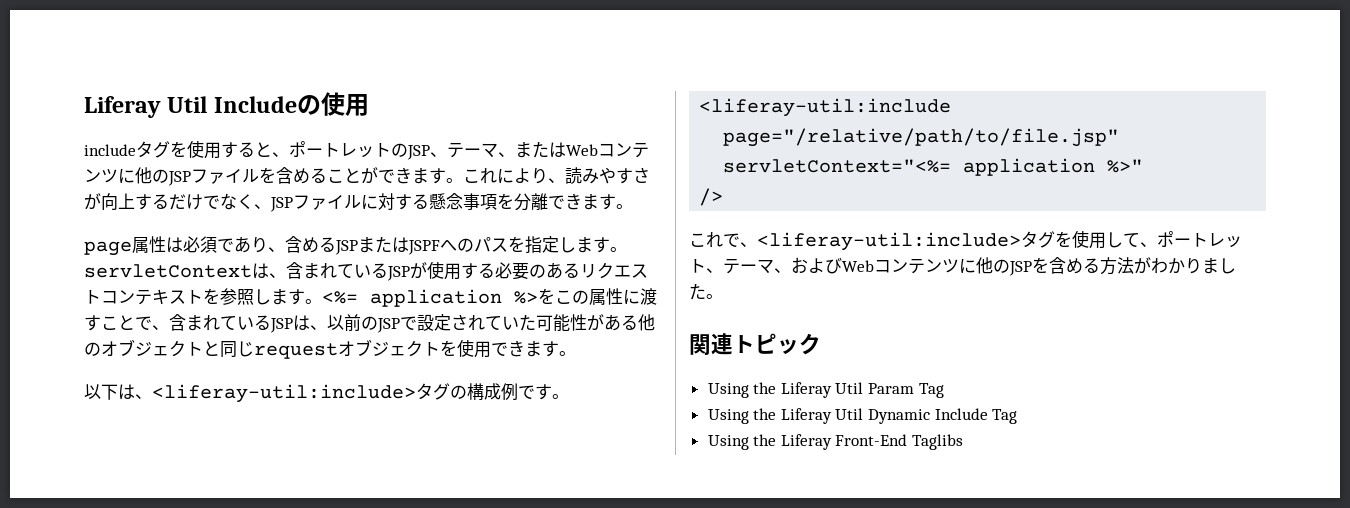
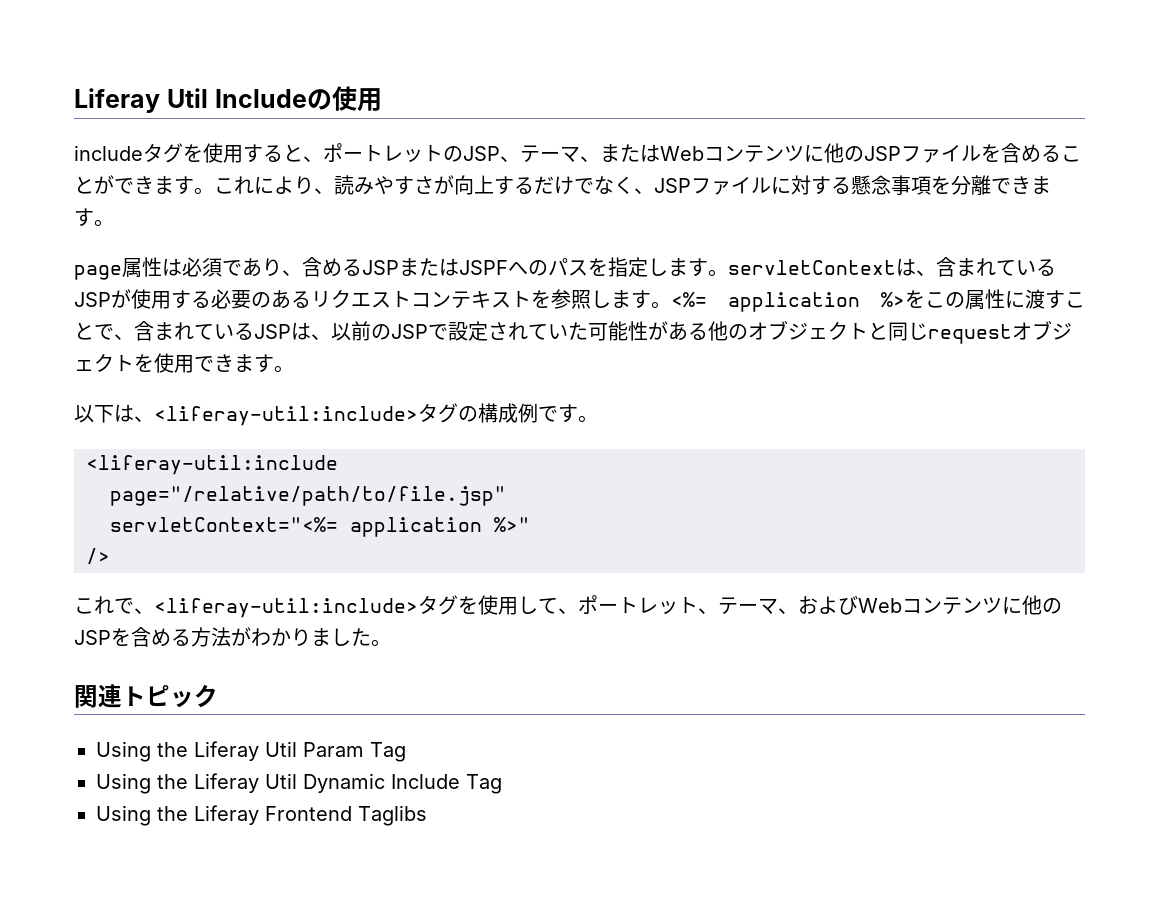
- Using the Liferay Front-End Taglibs
+ Using the Liferay Frontend Taglibs

